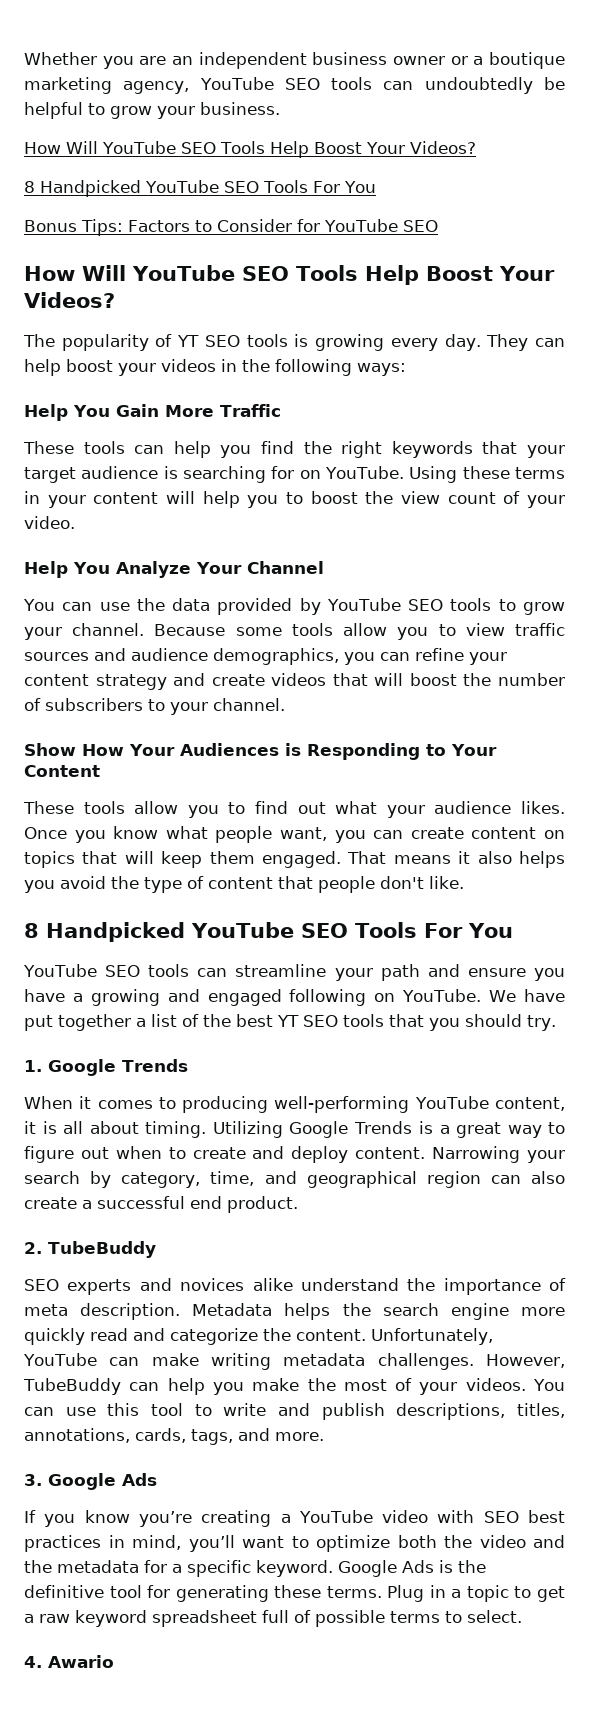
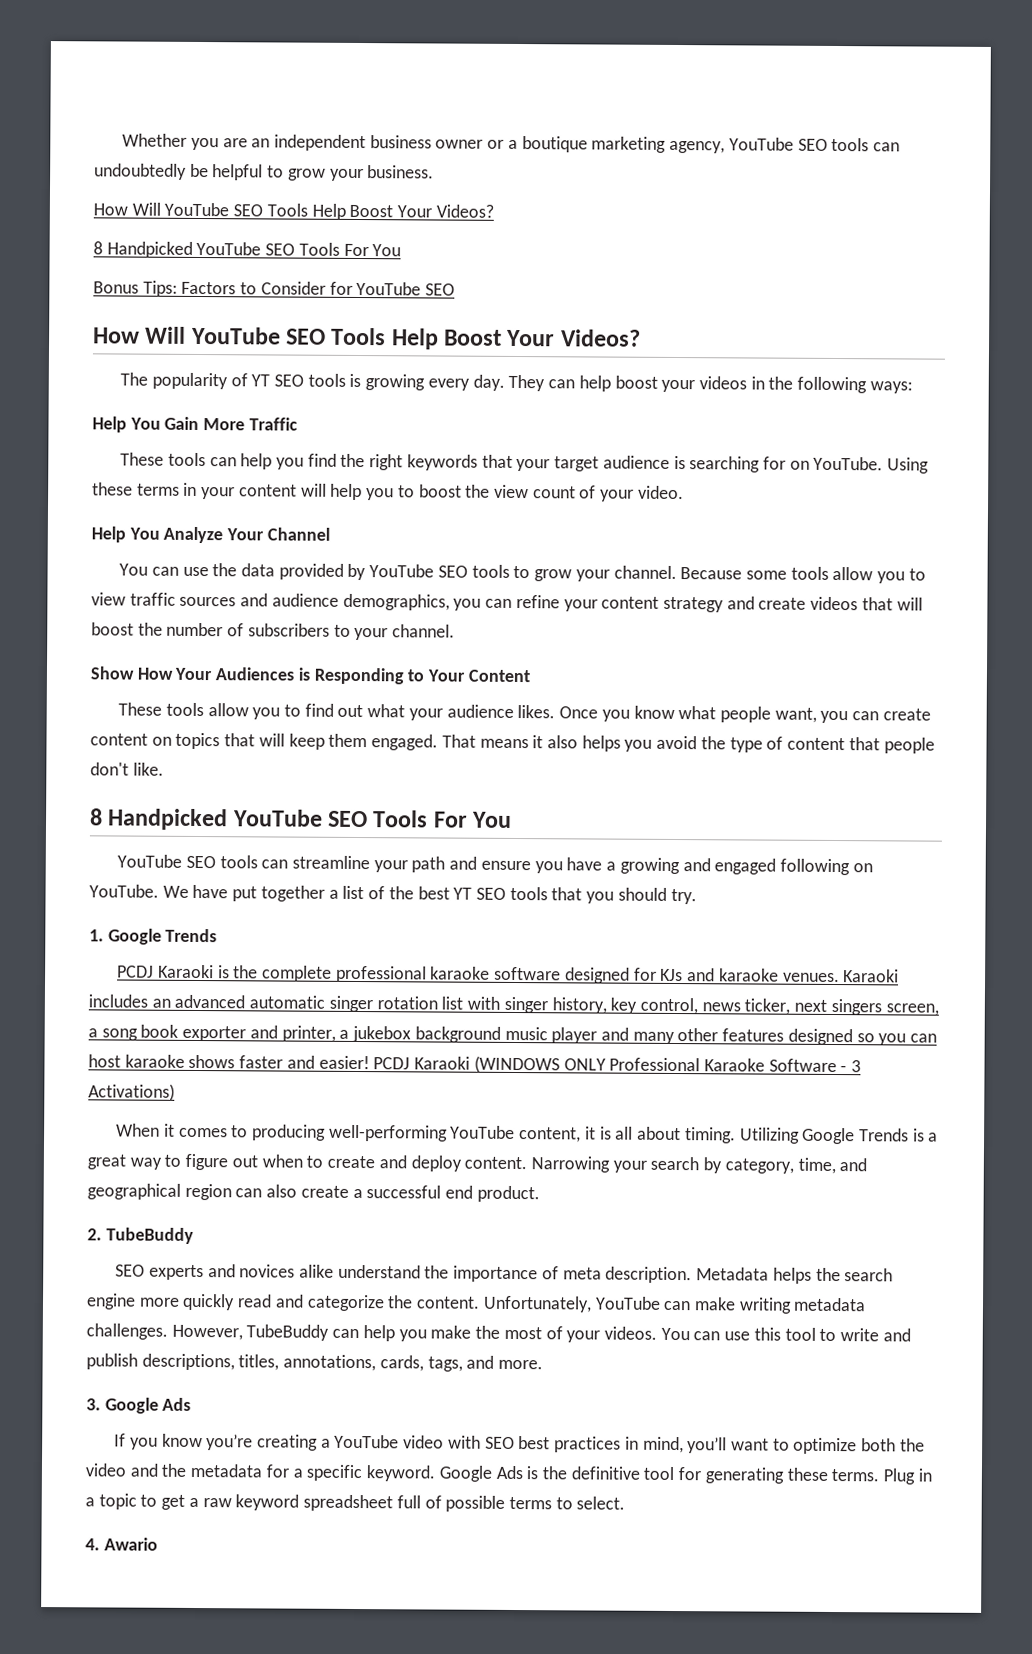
+ PCDJ Karaoki is the complete professional karaoke software designed for KJs and karaoke venues. Karaoki includes an advanced automatic singer rotation list with singer history, key control, news ticker, next singers screen, a song book exporter and printer, a jukebox background music player and many other features designed so you can host karaoke shows faster and easier! PCDJ Karaoki (WINDOWS ONLY Professional Karaoke Software - 3 Activations)

